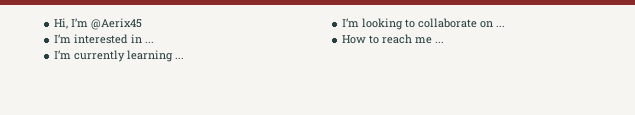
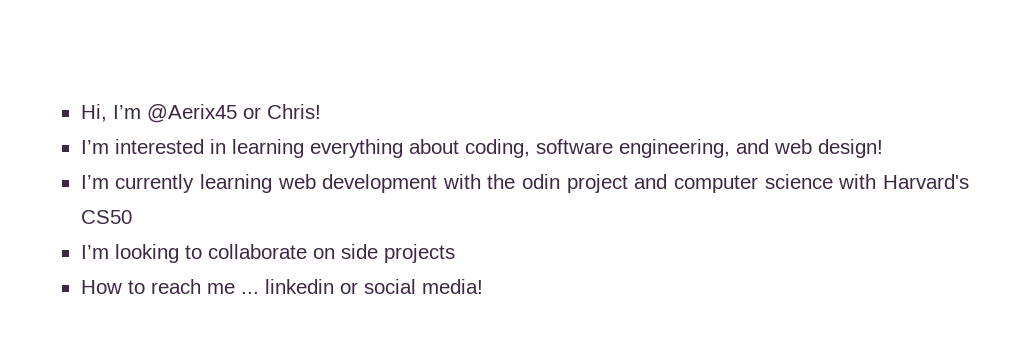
- Hi, I’m @Aerix45
+ Hi, I’m @Aerix45 or Chris!
- I’m interested in ...
- I’m currently learning ...
+ I’m interested in learning everything about coding, software engineering, and web design!
+ I’m currently learning web development with the odin project and computer science with Harvard's CS50
- I’m looking to collaborate on ...
+ I’m looking to collaborate on side projects
- How to reach me ...
+ How to reach me ... linkedin or social media!

